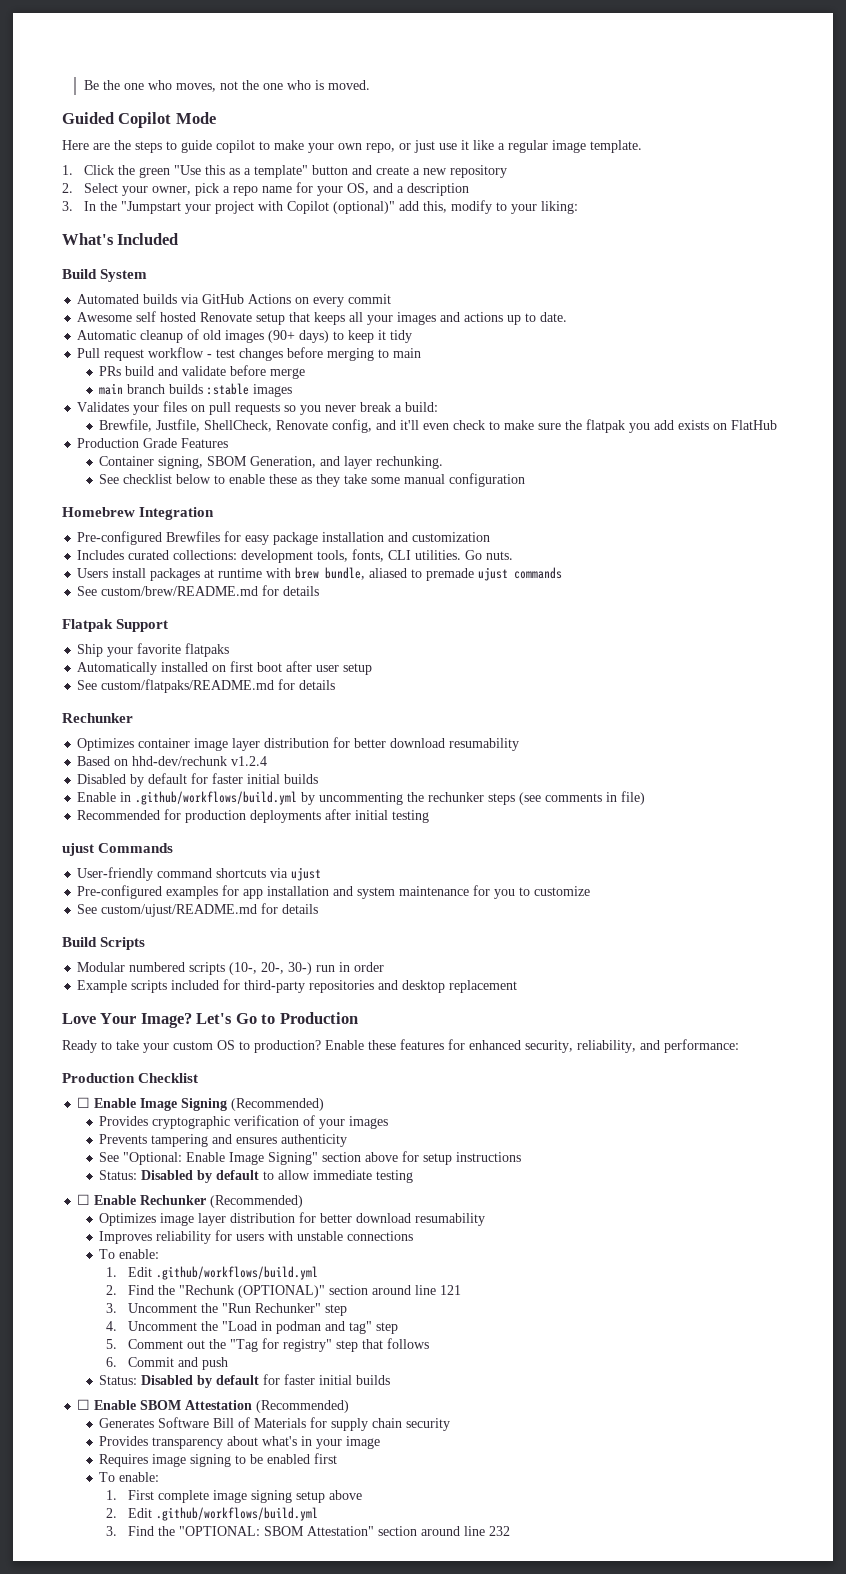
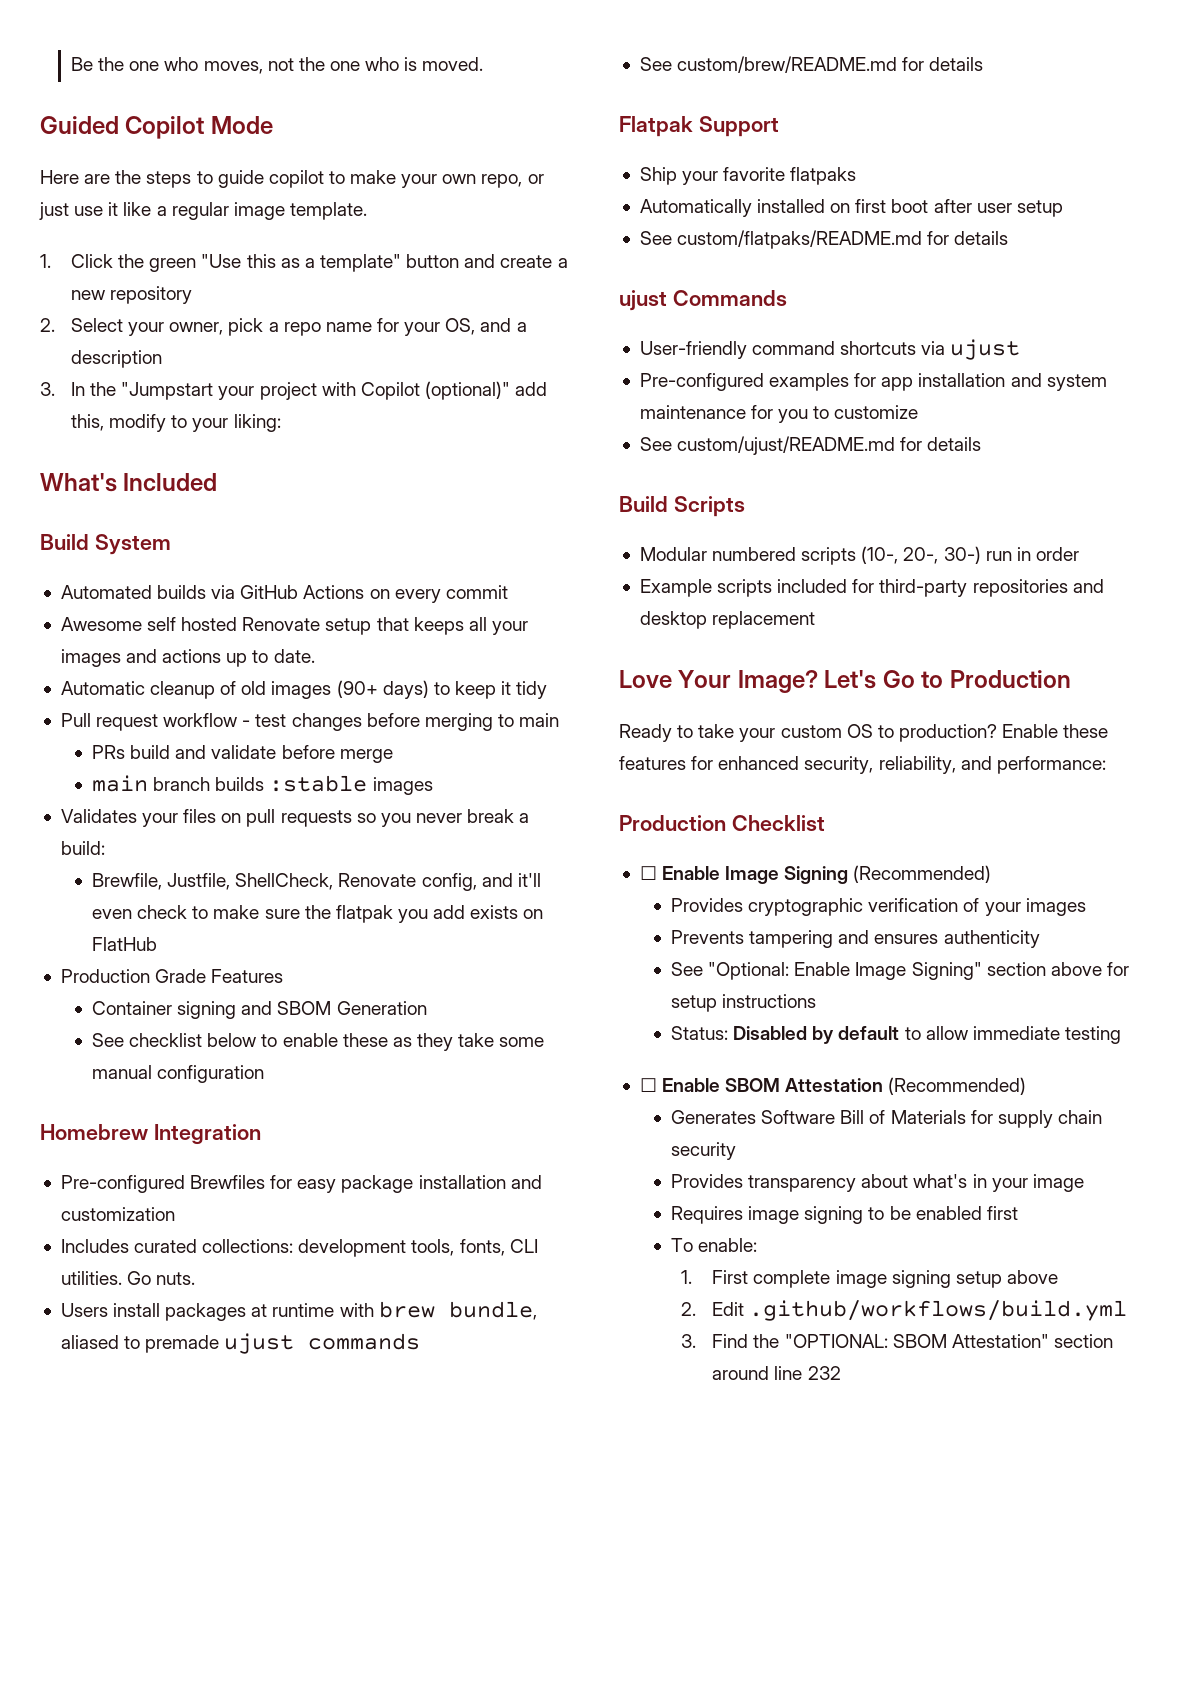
- Container signing, SBOM Generation, and layer rechunking.
+ Container signing and SBOM Generation
  See custom/flatpaks/README.md for details
- Rechunker
- Optimizes container image layer distribution for better download resumability
- Based on hhd-dev/rechunk v1.2.4
- Disabled by default for faster initial builds
- Enable in .github/workflows/build.yml by uncommenting the rechunker steps (see comments in file)
- Recommended for production deployments after initial testing
- ☐ Enable Rechunker (Recommended)
- Optimizes image layer distribution for better download resumability
- Improves reliability for users with unstable connections
- To enable:
- 1. Edit .github/workflows/build.yml
- 2. Find the "Rechunk (OPTIONAL)" section around line 121
- 3. Uncomment the "Run Rechunker" step
- 4. Uncomment the "Load in podman and tag" step
- 5. Comment out the "Tag for registry" step that follows
- 6. Commit and push
- Status: Disabled by default for faster initial builds

